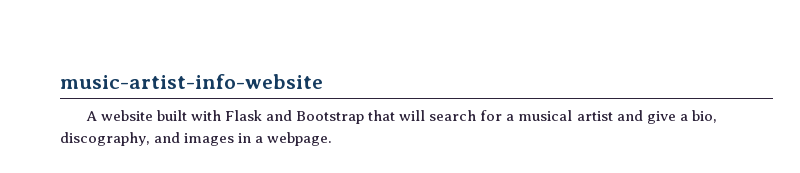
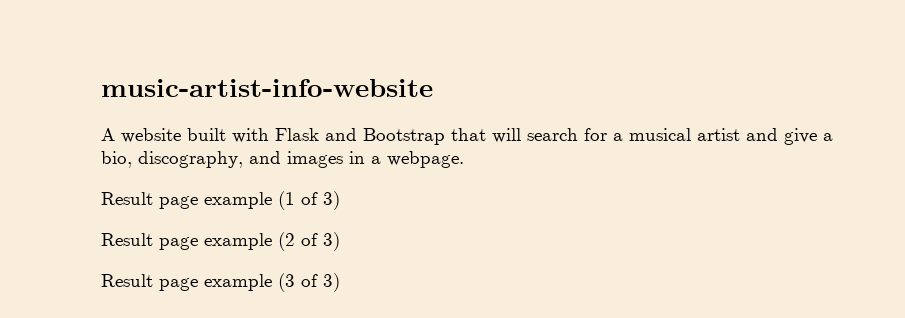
+ Result page example (1 of 3)
+ Result page example (2 of 3)
+ Result page example (3 of 3)

